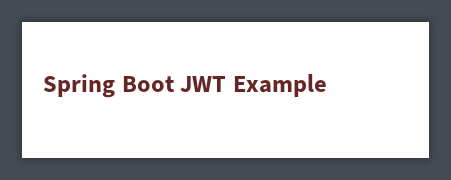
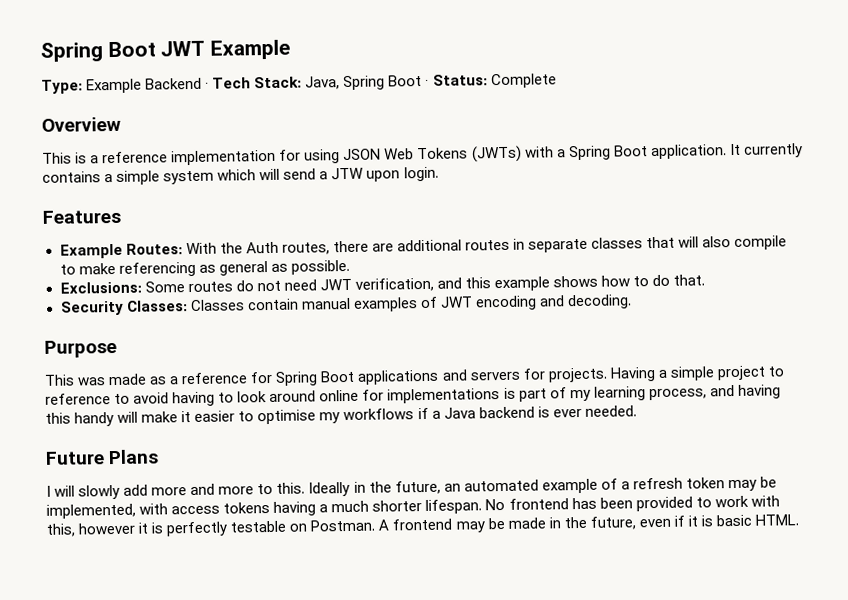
+ Type: Example Backend · Tech Stack: Java, Spring Boot · Status: Complete
+ Overview
+ This is a reference implementation for using JSON Web Tokens (JWTs) with a Spring Boot application. It currently contains a simple system which will send a JTW upon login.
+ Features
+ Example Routes: With the Auth routes, there are additional routes in separate classes that will also compile to make referencing as general as possible.
+ Exclusions: Some routes do not need JWT verification, and this example shows how to do that.
+ Security Classes: Classes contain manual examples of JWT encoding and decoding.
+ Purpose
+ This was made as a reference for Spring Boot applications and servers for projects. Having a simple project to reference to avoid having to look around online for implementations is part of my learning process, and having this handy will make it easier to optimise my workflows if a Java backend is ever needed.
+ Future Plans
+ I will slowly add more and more to this. Ideally in the future, an automated example of a refresh token may be implemented, with access tokens having a much shorter lifespan. No frontend has been provided to work with this, however it is perfectly testable on Postman. A frontend may be made in the future, even if it is basic HTML.

